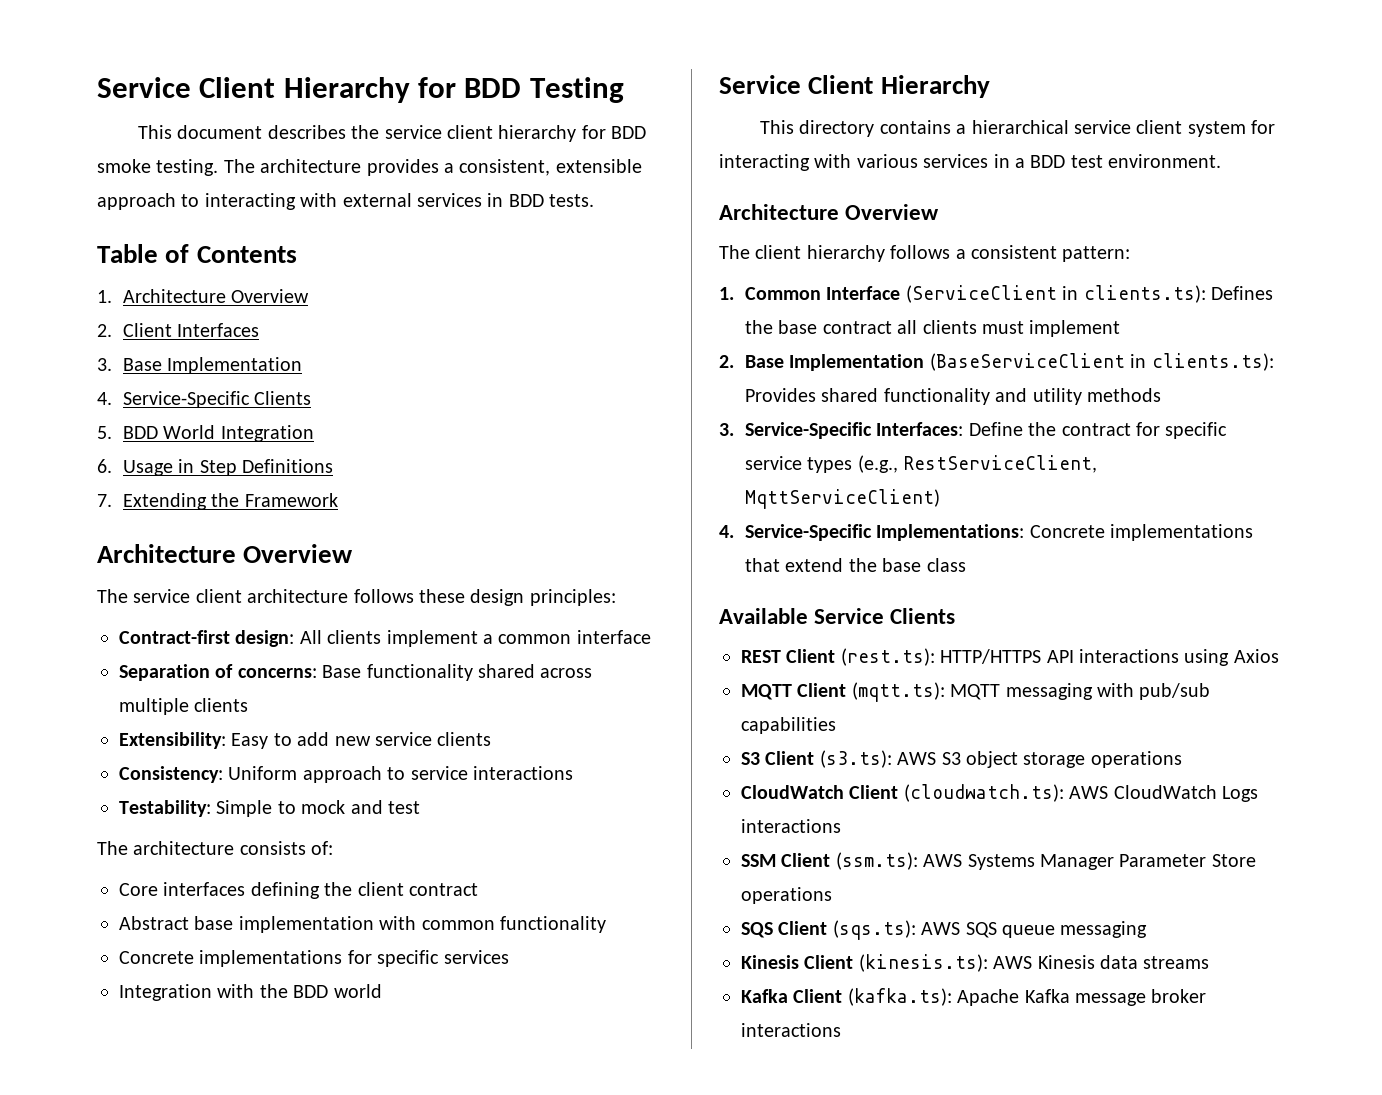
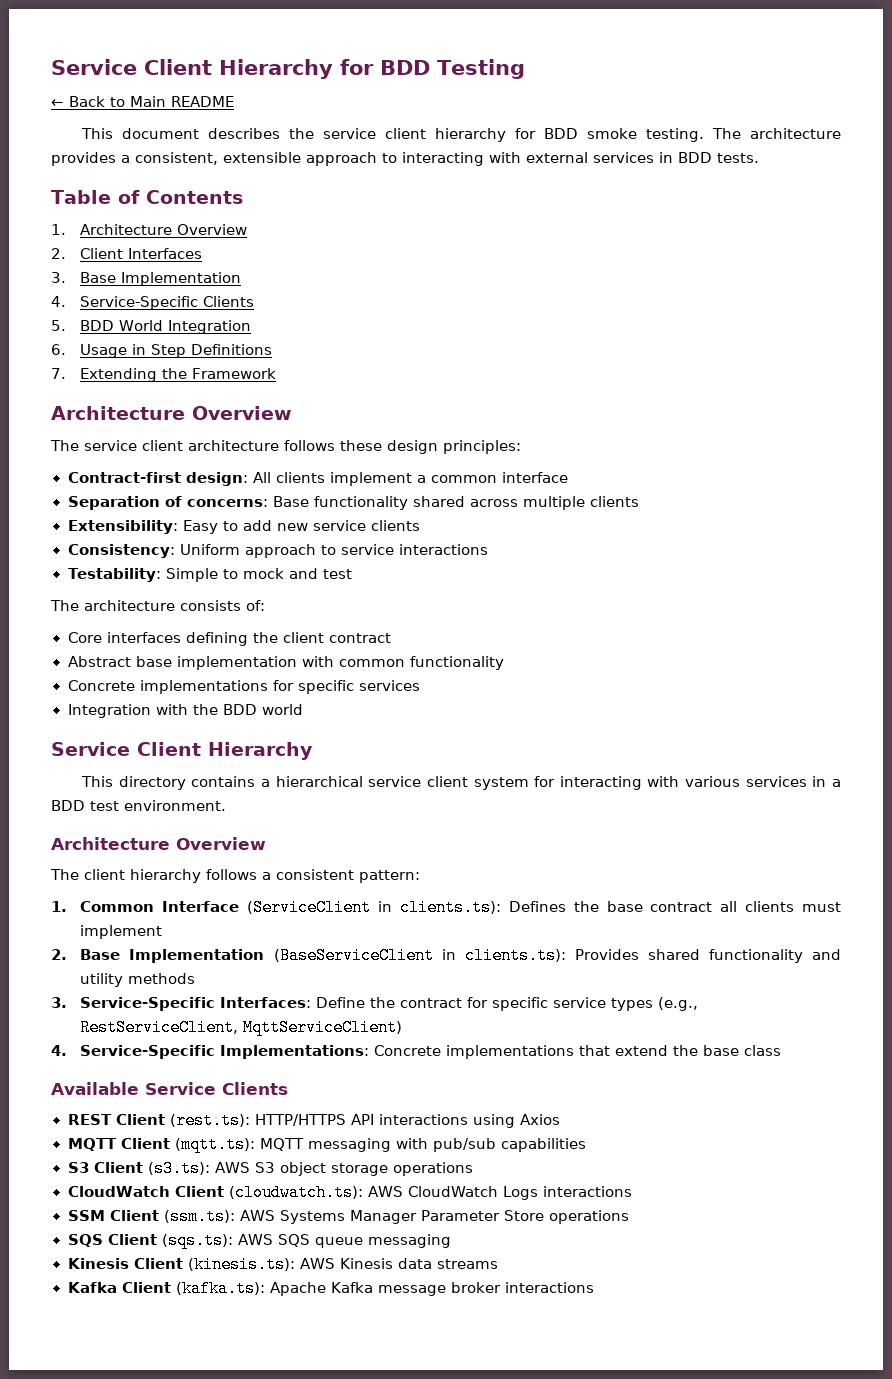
+ ← Back to Main README

